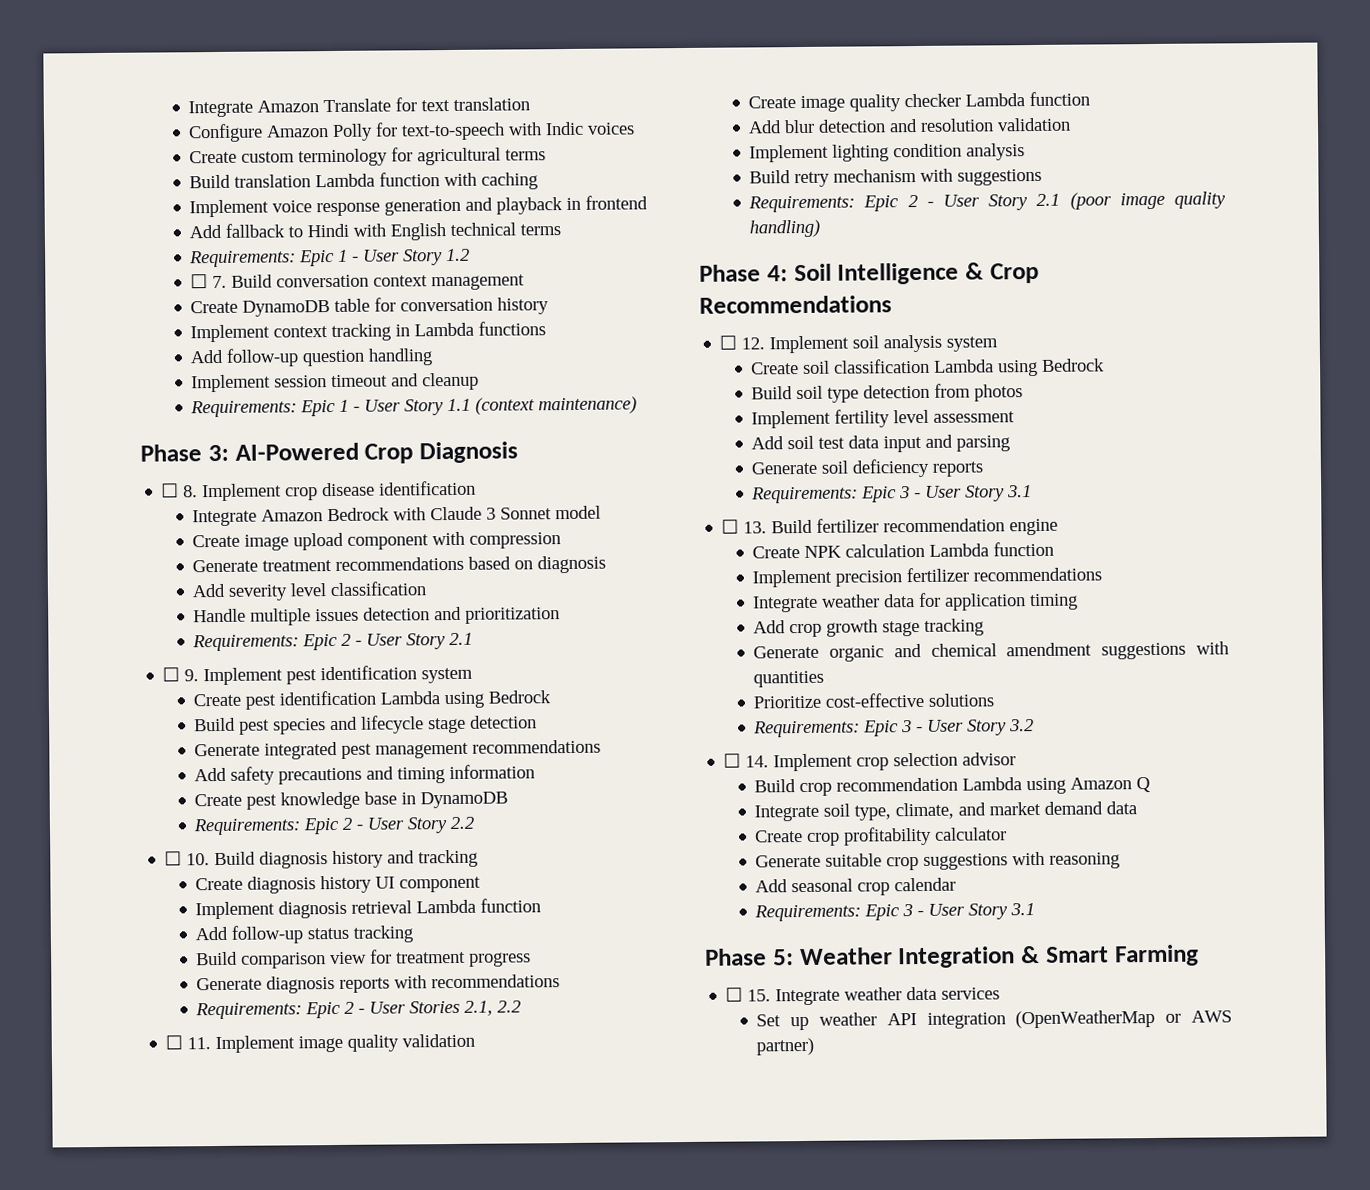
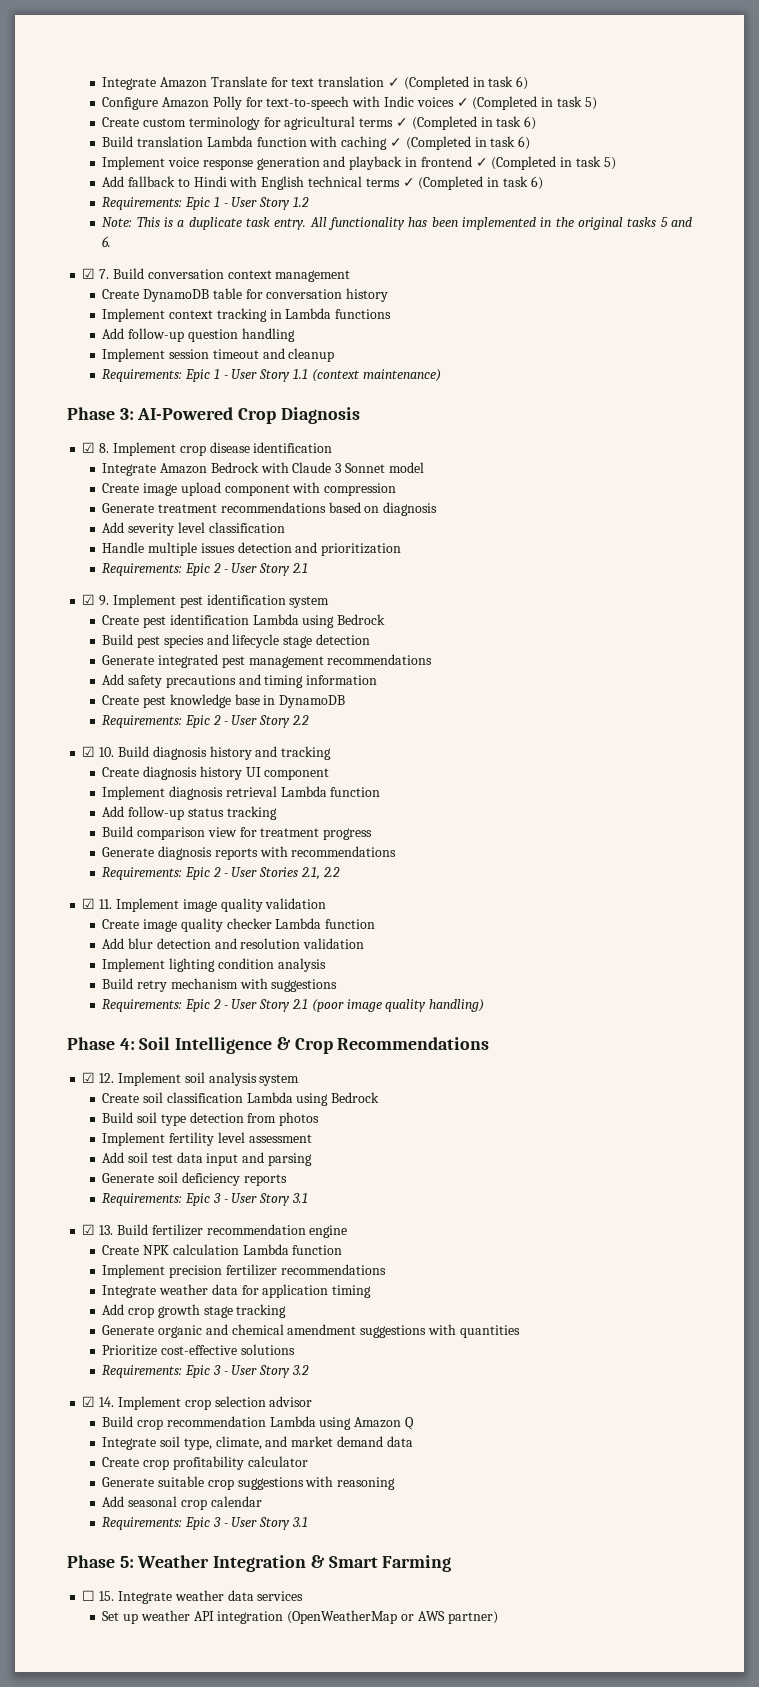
- Integrate Amazon Translate for text translation
+ Integrate Amazon Translate for text translation ✓ (Completed in task 6)
- Configure Amazon Polly for text-to-speech with Indic voices
+ Configure Amazon Polly for text-to-speech with Indic voices ✓ (Completed in task 5)
- Create custom terminology for agricultural terms
+ Create custom terminology for agricultural terms ✓ (Completed in task 6)
- Build translation Lambda function with caching
+ Build translation Lambda function with caching ✓ (Completed in task 6)
- Implement voice response generation and playback in frontend
+ Implement voice response generation and playback in frontend ✓ (Completed in task 5)
- Add fallback to Hindi with English technical terms
+ Add fallback to Hindi with English technical terms ✓ (Completed in task 6)
- ☐ 7. Build conversation context management
+ Note: This is a duplicate task entry. All functionality has been implemented in the original tasks 5 and 6.
+ ☑ 7. Build conversation context management
- ☐ 8. Implement crop disease identification
+ ☑ 8. Implement crop disease identification
- ☐ 9. Implement pest identification system
+ ☑ 9. Implement pest identification system
- ☐ 10. Build diagnosis history and tracking
+ ☑ 10. Build diagnosis history and tracking
- ☐ 11. Implement image quality validation
+ ☑ 11. Implement image quality validation
- ☐ 12. Implement soil analysis system
+ ☑ 12. Implement soil analysis system
- ☐ 13. Build fertilizer recommendation engine
+ ☑ 13. Build fertilizer recommendation engine
- ☐ 14. Implement crop selection advisor
+ ☑ 14. Implement crop selection advisor

